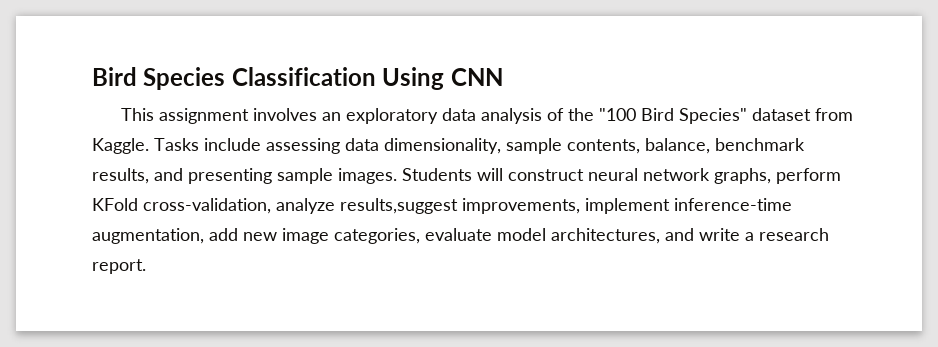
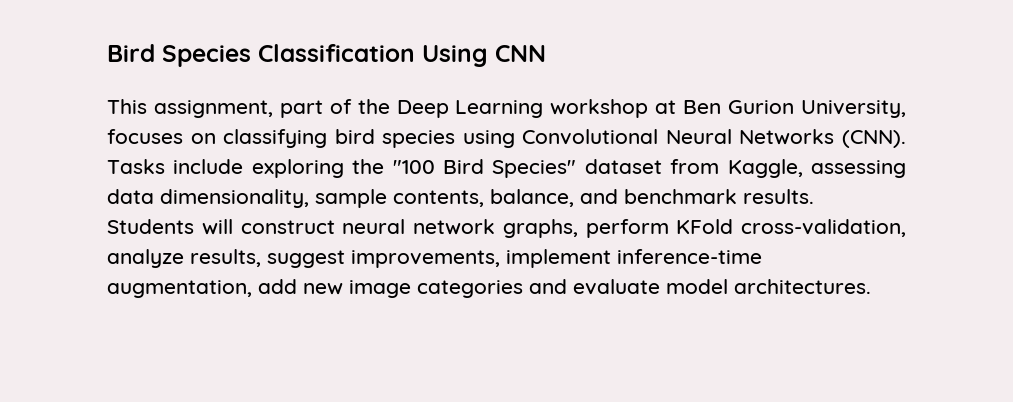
- This assignment involves an exploratory data analysis of the "100 Bird Species" dataset from Kaggle. Tasks include assessing data dimensionality, sample contents, balance, benchmark results, and presenting sample images.
+ This assignment, part of the Deep Learning workshop at Ben Gurion University, focuses on classifying bird species using Convolutional Neural Networks (CNN). Tasks include exploring the "100 Bird Species" dataset from Kaggle, assessing data dimensionality, sample contents, balance, and benchmark results.
- Students will construct neural network graphs, perform KFold cross-validation, analyze results,suggest improvements, implement inference-time augmentation, add new image categories, evaluate model architectures, and write a research report.
+ Students will construct neural network graphs, perform KFold cross-validation, analyze results, suggest improvements, implement inference-time augmentation, add new image categories and evaluate model architectures.

